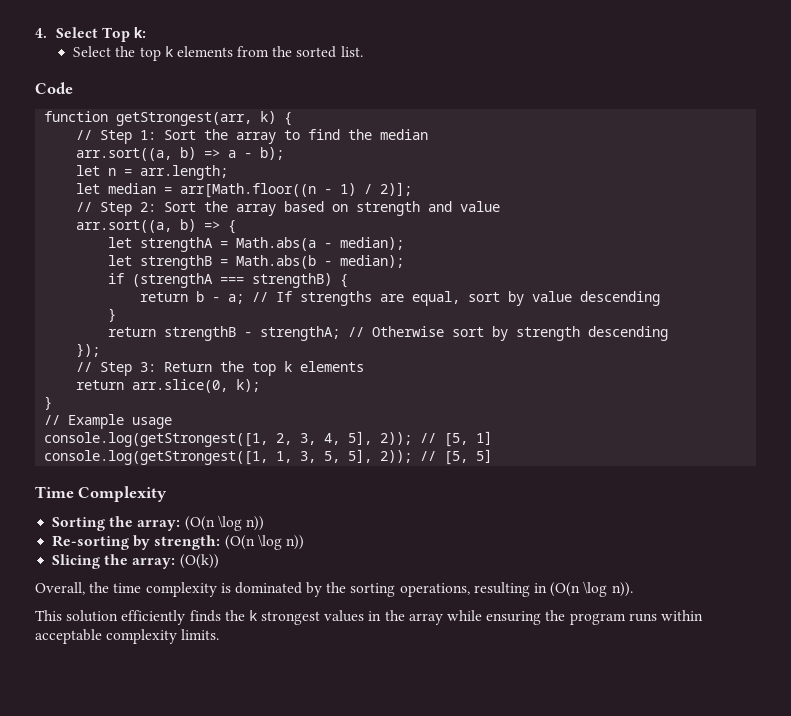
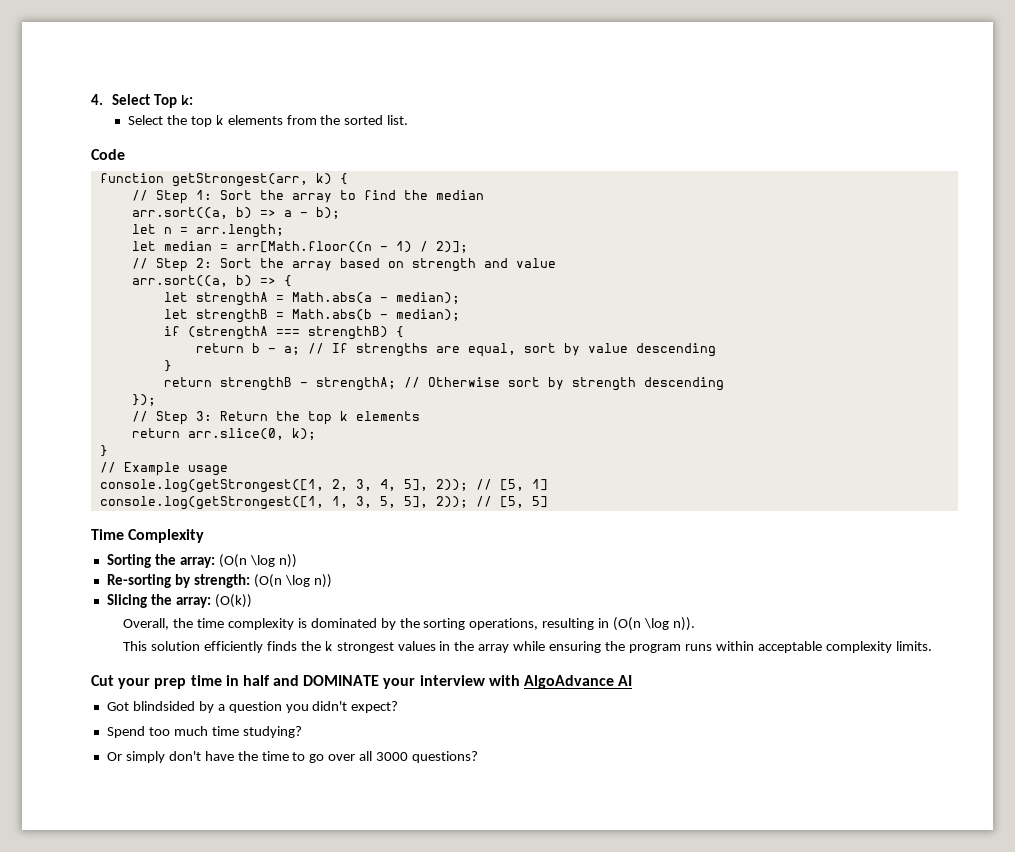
+ Cut your prep time in half and DOMINATE your interview with AlgoAdvance AI
+ Got blindsided by a question you didn't expect?
+ Spend too much time studying?
+ Or simply don't have the time to go over all 3000 questions?

